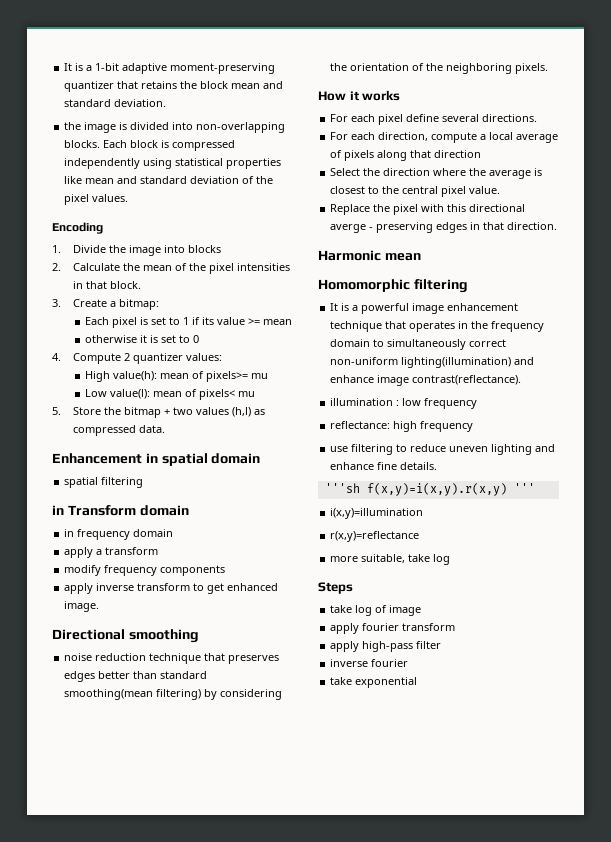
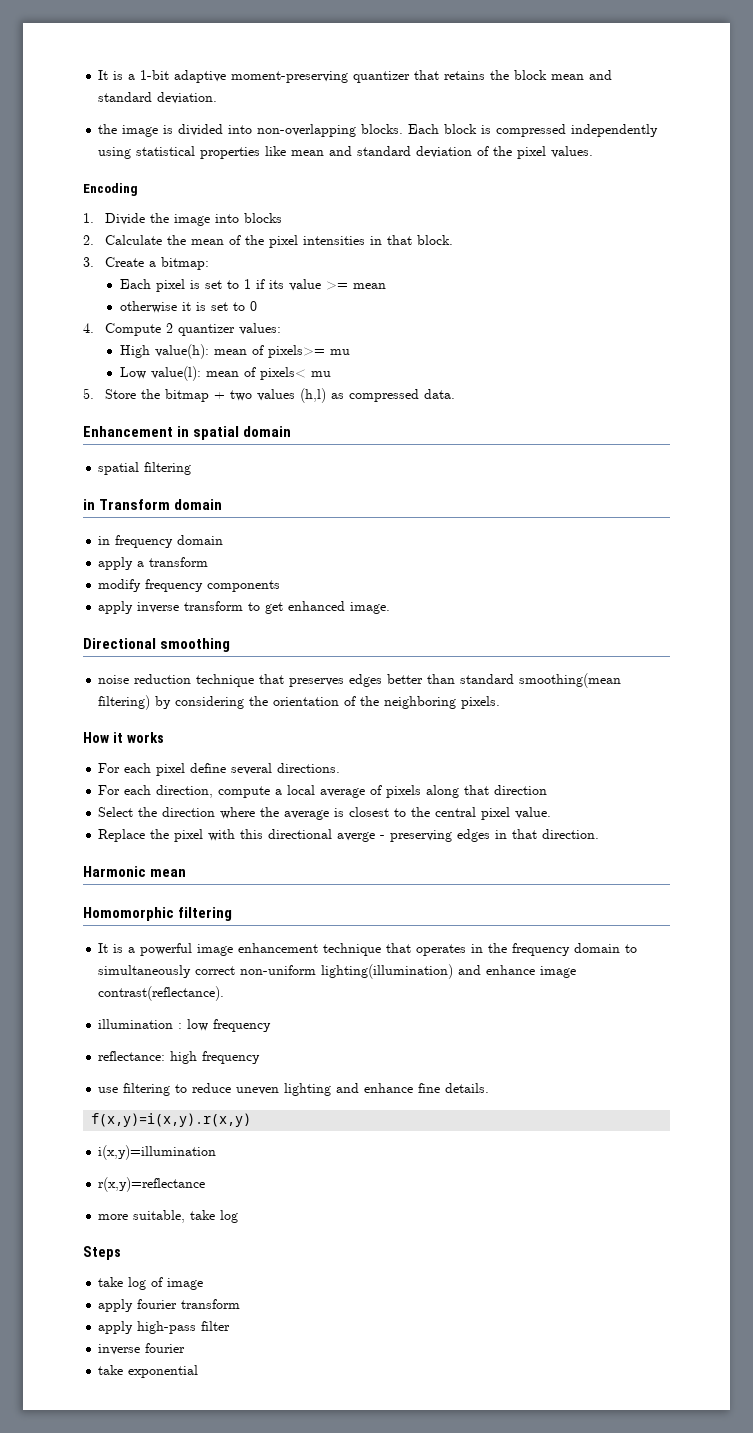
- '''sh f(x,y)=i(x,y).r(x,y) '''
+ f(x,y)=i(x,y).r(x,y)

